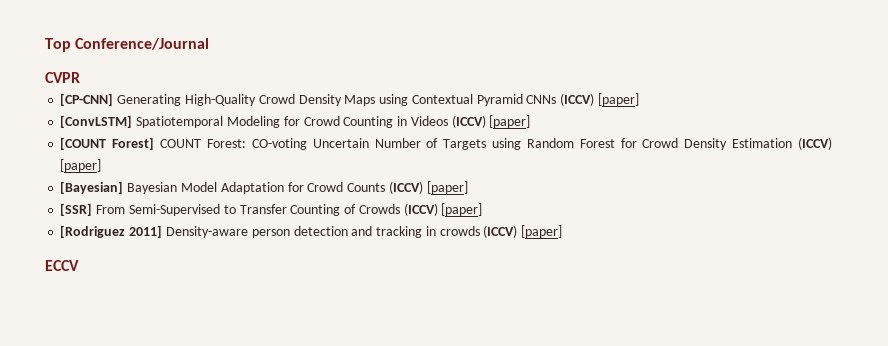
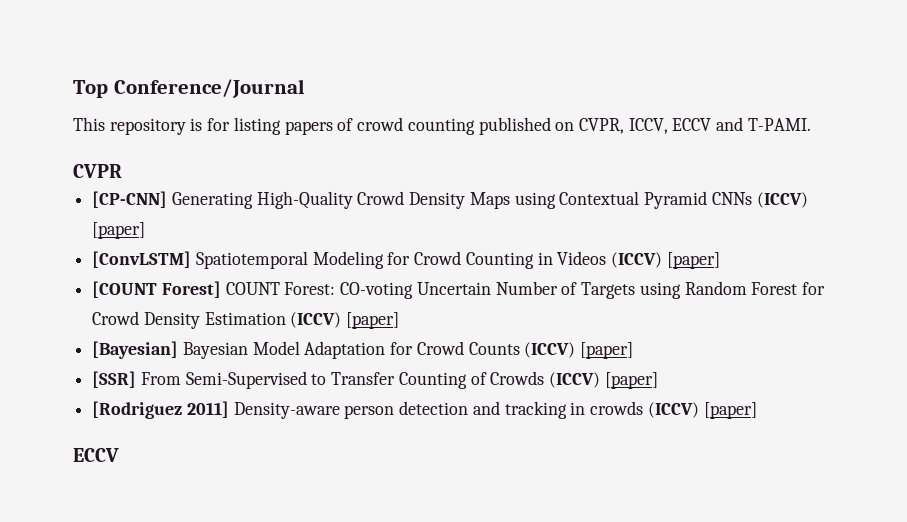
+ This repository is for listing papers of crowd counting published on CVPR, ICCV, ECCV and T-PAMI.

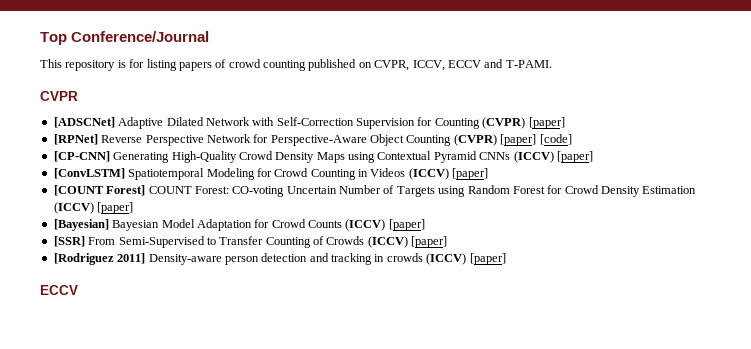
+ [ADSCNet] Adaptive Dilated Network with Self-Correction Supervision for Counting (CVPR) [paper]
+ [RPNet] Reverse Perspective Network for Perspective-Aware Object Counting (CVPR) [paper] [code]

